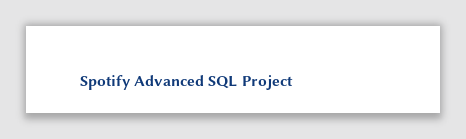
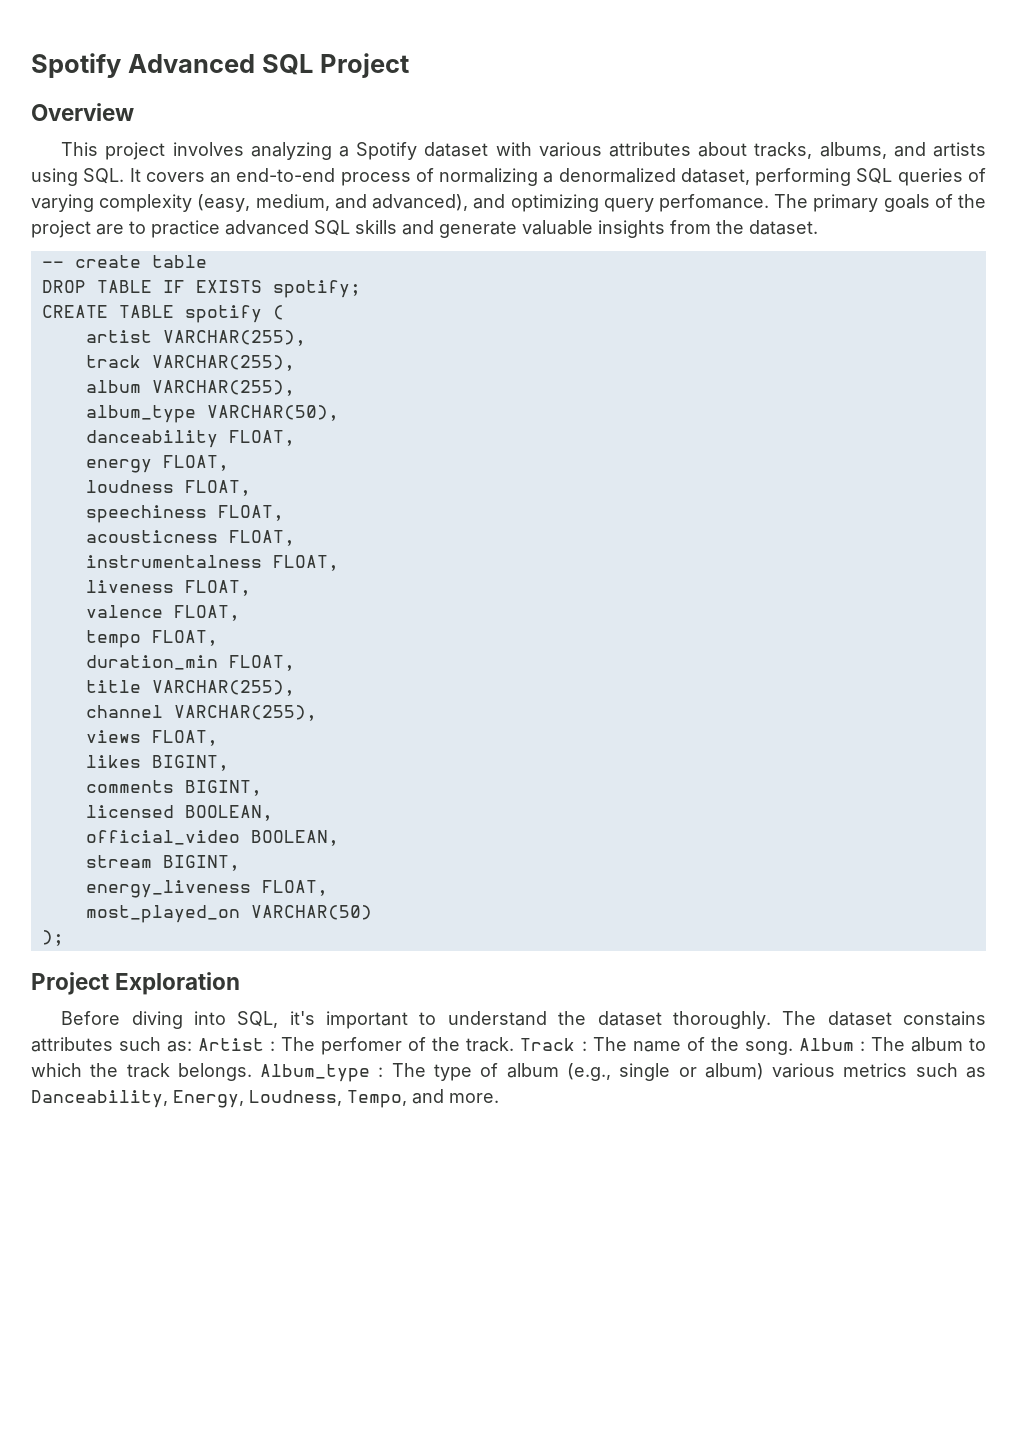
+ Overview
+ This project involves analyzing a Spotify dataset with various attributes about tracks, albums, and artists using SQL. It covers an end-to-end process of normalizing a denormalized dataset, performing SQL queries of varying complexity (easy, medium, and advanced), and optimizing query perfomance. The primary goals of the project are to practice advanced SQL skills and generate valuable insights from the dataset.
+ -- create table
+ DROP TABLE IF EXISTS spotify;
+ CREATE TABLE spotify (
+ artist VARCHAR(255),
+ track VARCHAR(255),
+ album VARCHAR(255),
+ album_type VARCHAR(50),
+ danceability FLOAT,
+ energy FLOAT,
+ loudness FLOAT,
+ speechiness FLOAT,
+ acousticness FLOAT,
+ instrumentalness FLOAT,
+ liveness FLOAT,
+ valence FLOAT,
+ tempo FLOAT,
+ duration_min FLOAT,
+ title VARCHAR(255),
+ channel VARCHAR(255),
+ views FLOAT,
+ likes BIGINT,
+ comments BIGINT,
+ licensed BOOLEAN,
+ official_video BOOLEAN,
+ stream BIGINT,
+ energy_liveness FLOAT,
+ most_played_on VARCHAR(50)
+ );
+ Project Exploration
+ Before diving into SQL, it's important to understand the dataset thoroughly. The dataset constains attributes such as: Artist : The perfomer of the track. Track : The name of the song. Album : The album to which the track belongs. Album_type : The type of album (e.g., single or album) various metrics such as Danceability, Energy, Loudness, Tempo, and more.

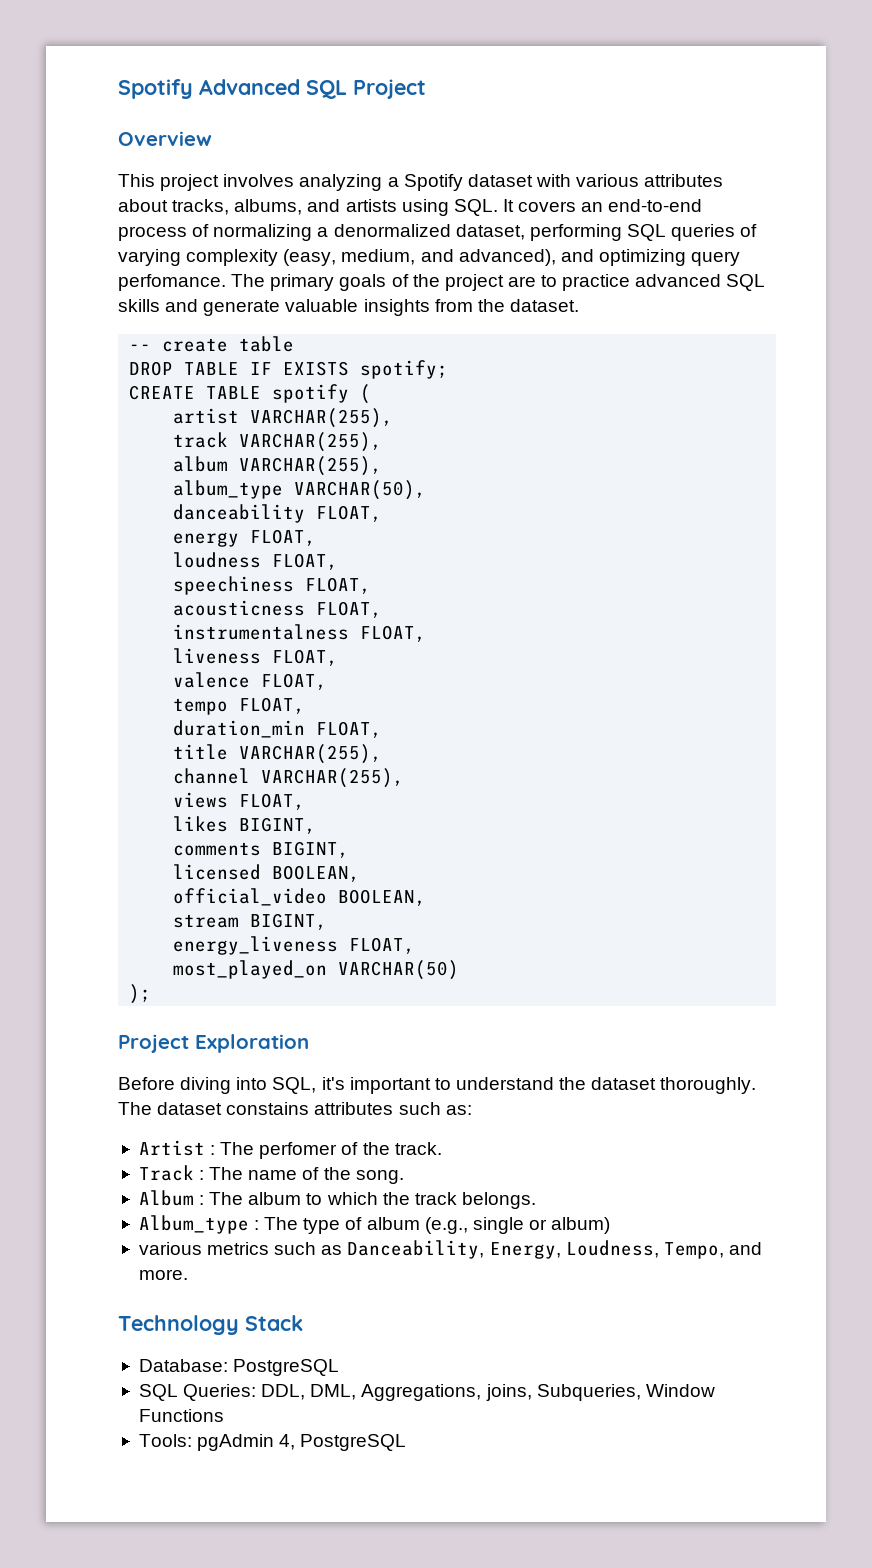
- The dataset constains attributes such as: Artist : The perfomer of the track. Track : The name of the song. Album : The album to which the track belongs. Album_type : The type of album (e.g., single or album) various metrics such as Danceability, Energy, Loudness, Tempo, and more.
+ The dataset constains attributes such as:
+ Artist : The perfomer of the track.
+ Track : The name of the song.
+ Album : The album to which the track belongs.
+ Album_type : The type of album (e.g., single or album)
+ various metrics such as Danceability, Energy, Loudness, Tempo, and more.
+ Technology Stack
+ Database: PostgreSQL
+ SQL Queries: DDL, DML, Aggregations, joins, Subqueries, Window Functions
+ Tools: pgAdmin 4, PostgreSQL

